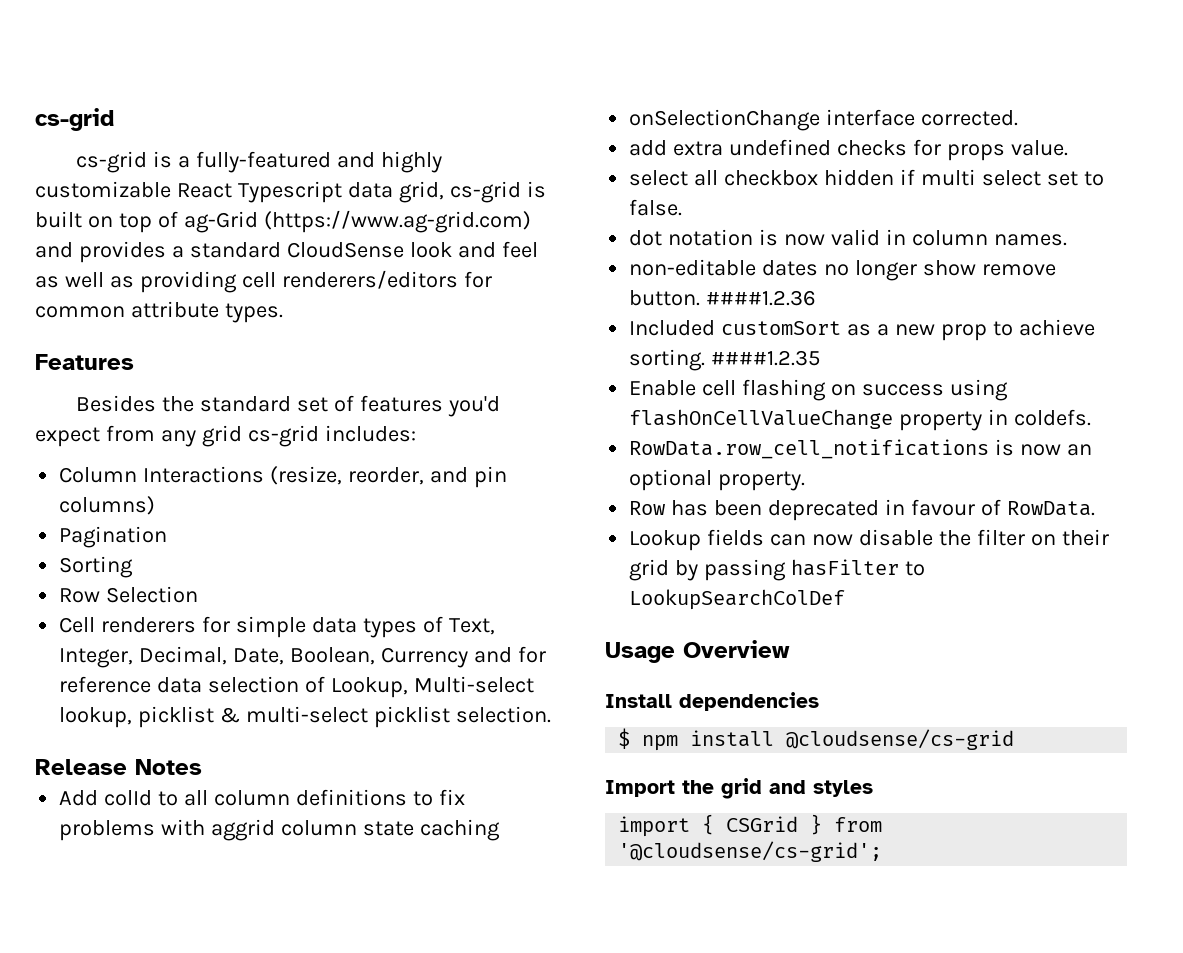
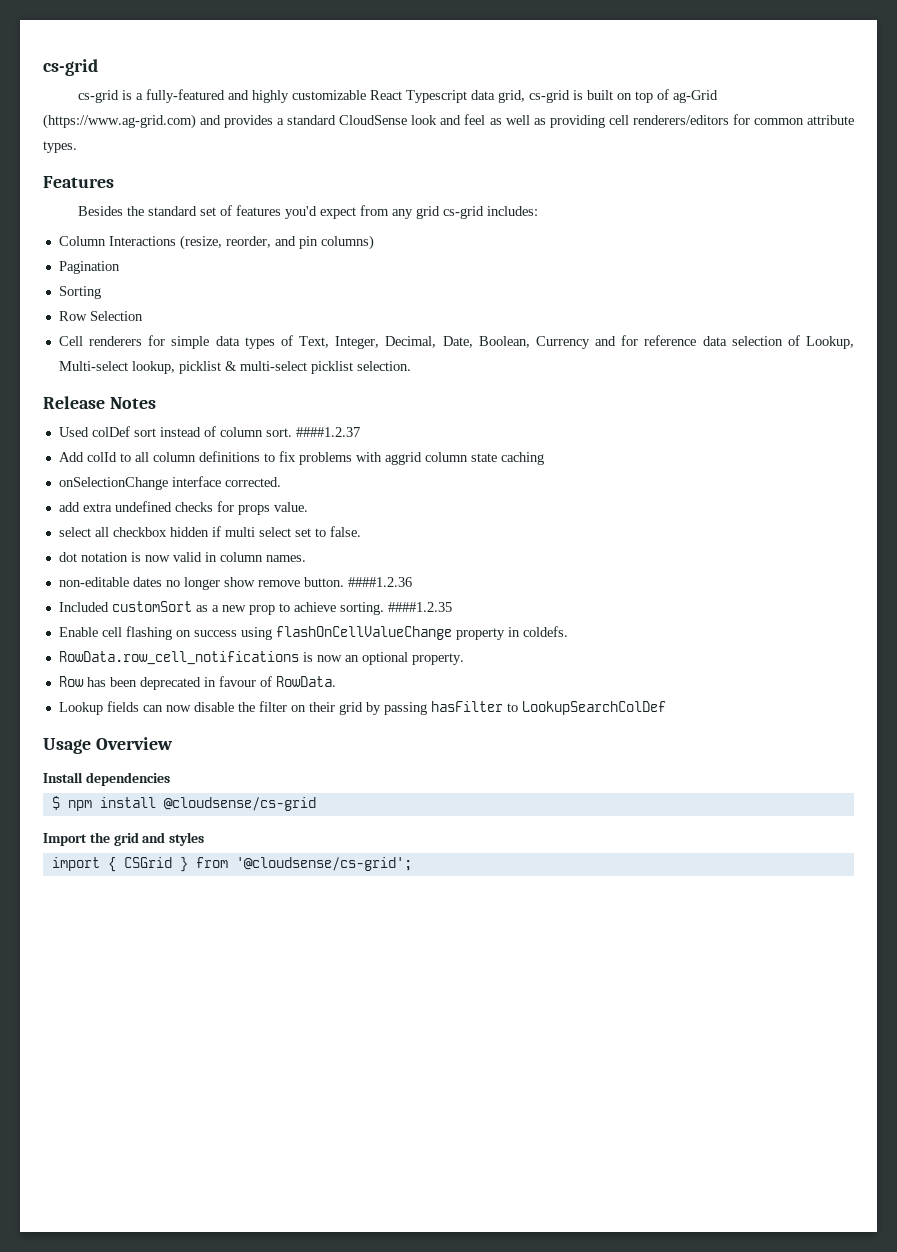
+ Used colDef sort instead of column sort. ####1.2.37

